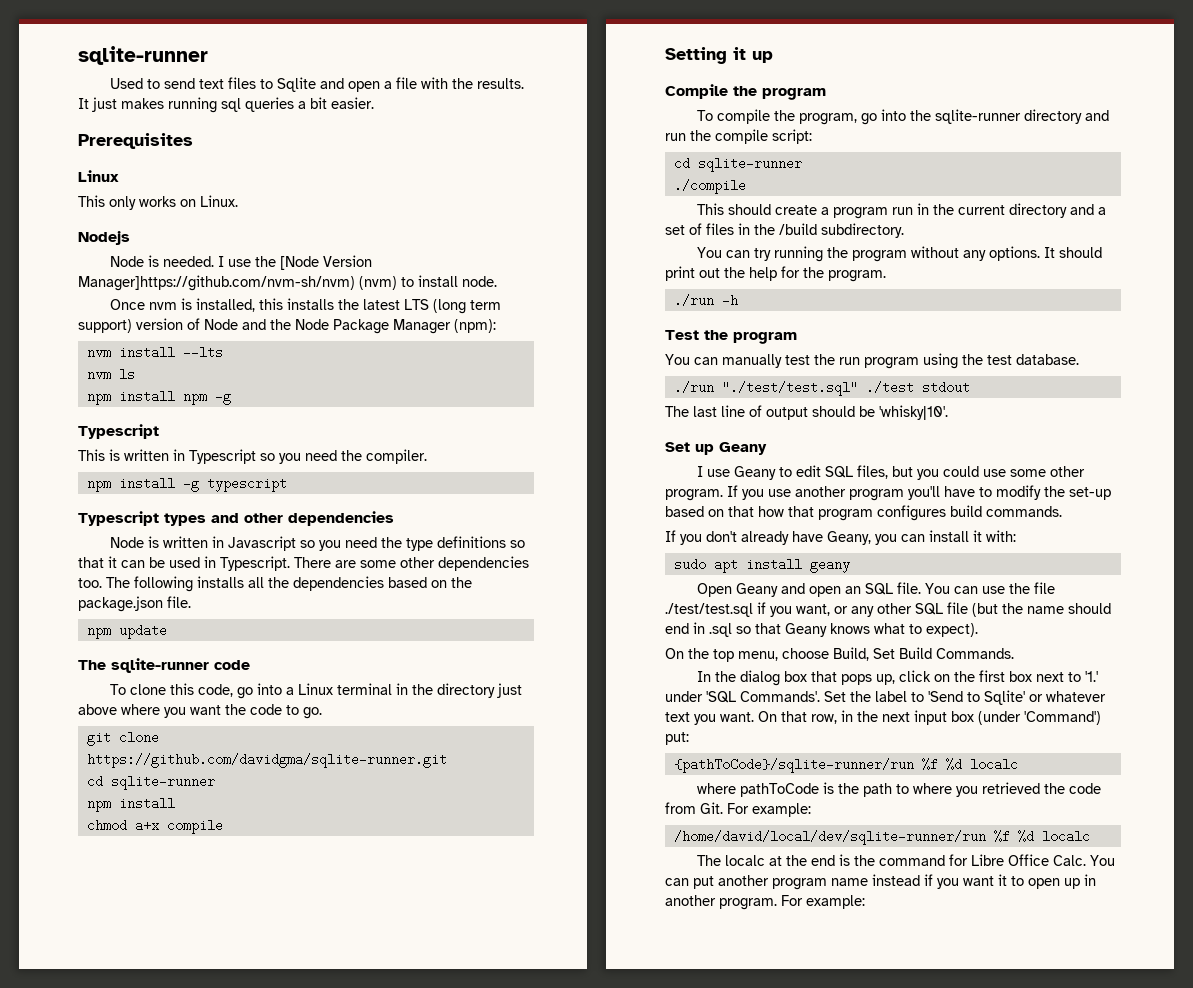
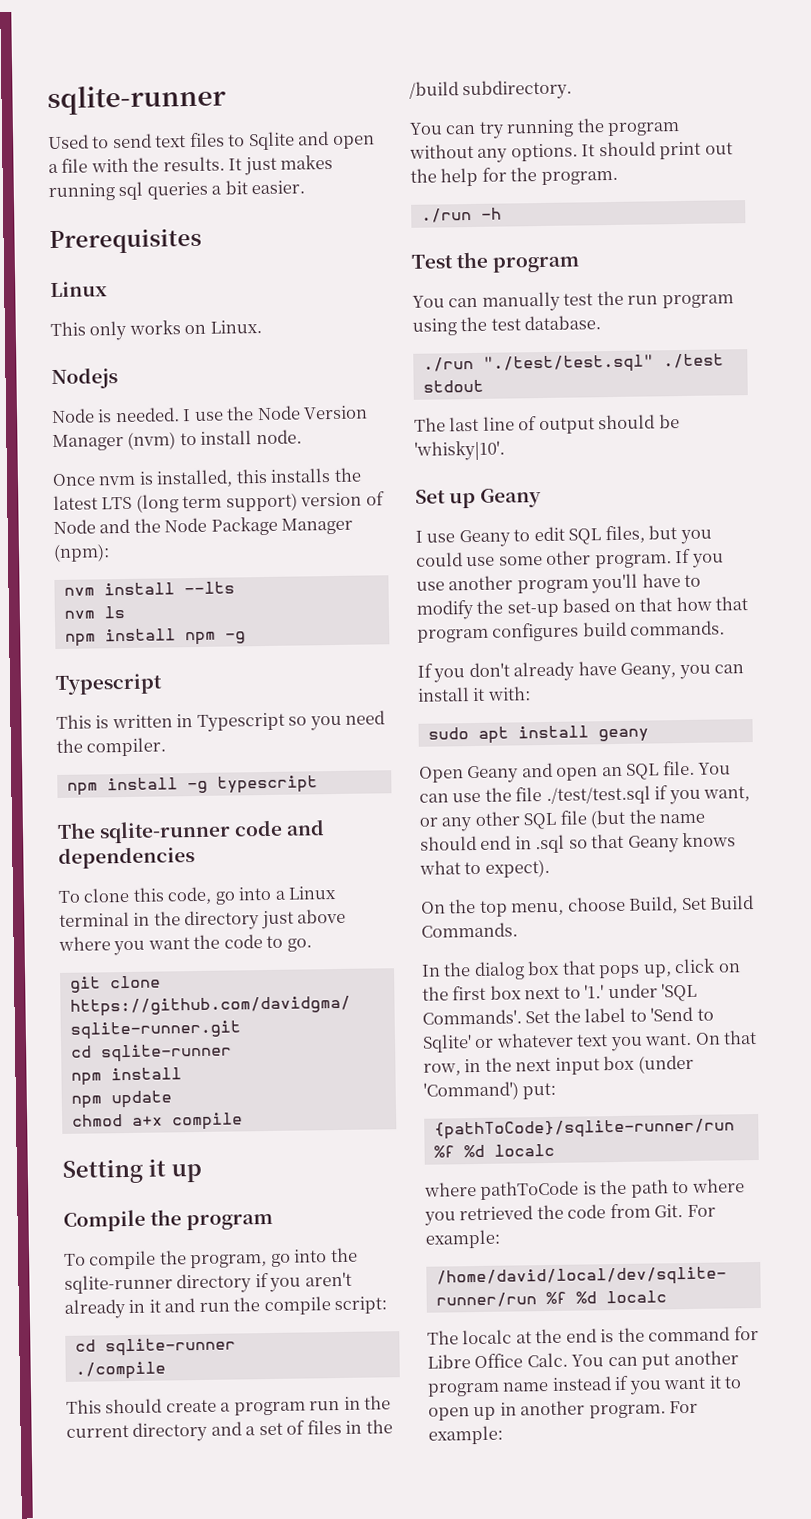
- I use the [Node Version Manager]https://github.com/nvm-sh/nvm) (nvm) to install node.
+ I use the Node Version Manager (nvm) to install node.
- Typescript types and other dependencies
- Node is written in Javascript so you need the type definitions so that it can be used in Typescript. There are some other dependencies too. The following installs all the dependencies based on the package.json file.
- npm update
- The sqlite-runner code
+ The sqlite-runner code and dependencies
+ npm update
- To compile the program, go into the sqlite-runner directory and run the compile script:
+ To compile the program, go into the sqlite-runner directory if you aren't already in it and run the compile script:

